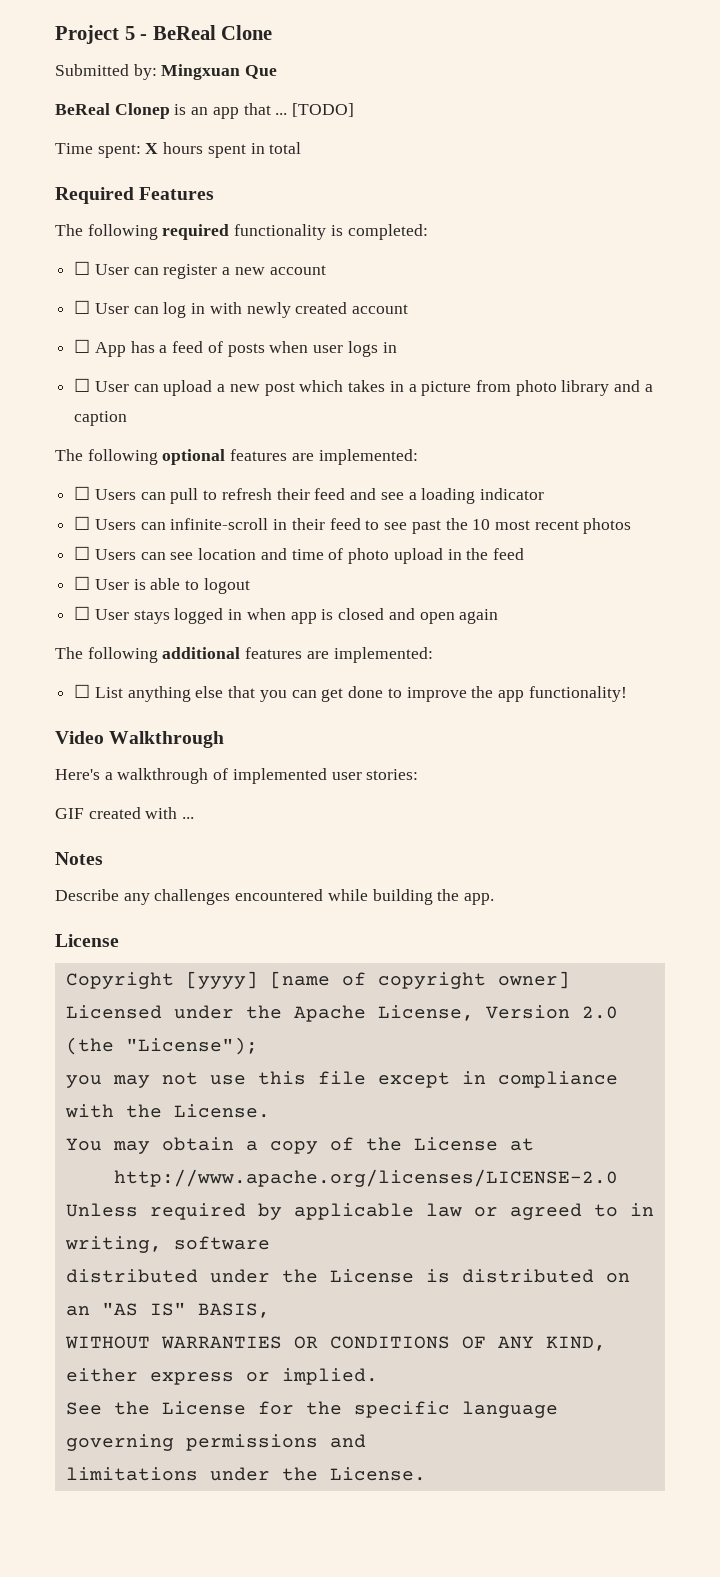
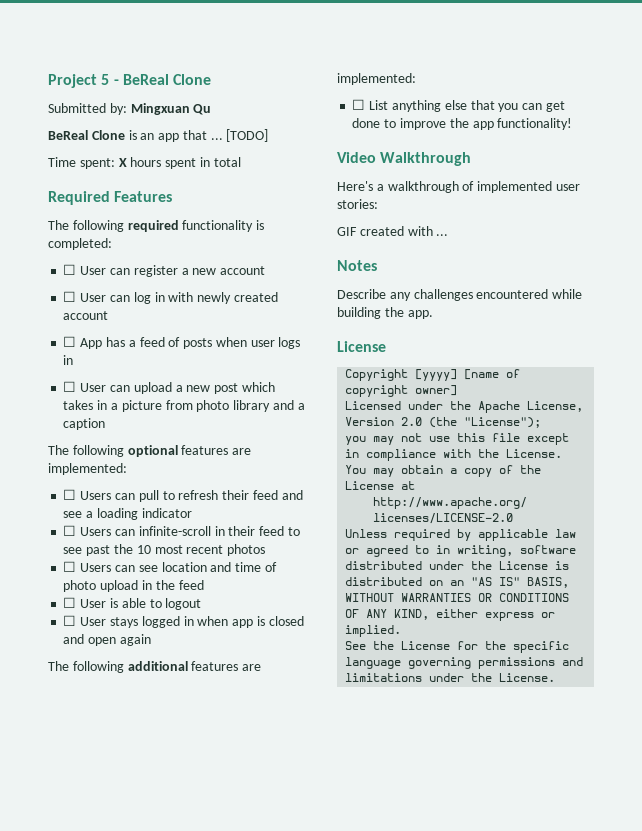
- Submitted by: Mingxuan Que
- BeReal Clonep is an app that ...
+ Submitted by: Mingxuan Qu
+ BeReal Clone is an app that ...

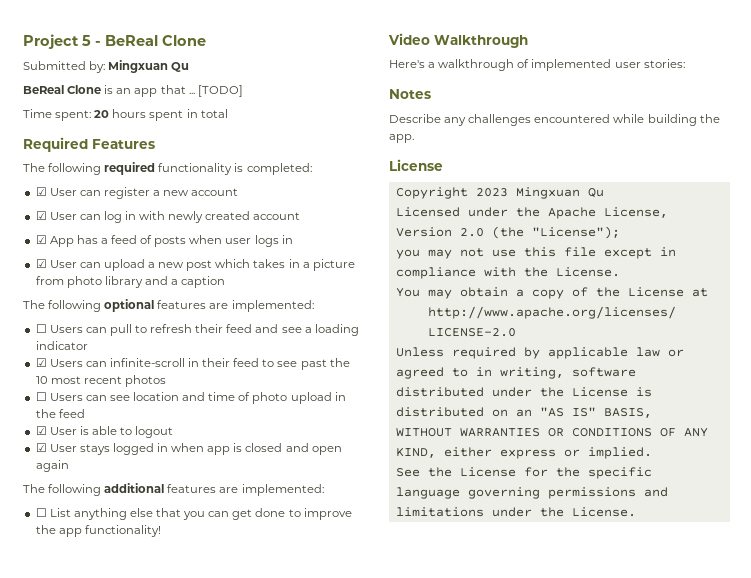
- Time spent: X hours spent in total
+ Time spent: 20 hours spent in total
- ☐ User can register a new account
+ ☑ User can register a new account
- ☐ User can log in with newly created account
+ ☑ User can log in with newly created account
- ☐ App has a feed of posts when user logs in
+ ☑ App has a feed of posts when user logs in
- ☐ User can upload a new post which takes in a picture from photo library and a caption
+ ☑ User can upload a new post which takes in a picture from photo library and a caption
- ☐ Users can infinite-scroll in their feed to see past the 10 most recent photos
+ ☑ Users can infinite-scroll in their feed to see past the 10 most recent photos
- ☐ User is able to logout
+ ☑ User is able to logout
- ☐ User stays logged in when app is closed and open again
+ ☑ User stays logged in when app is closed and open again
- GIF created with ...
- Copyright [yyyy] [name of copyright owner]
+ Copyright 2023 Mingxuan Qu

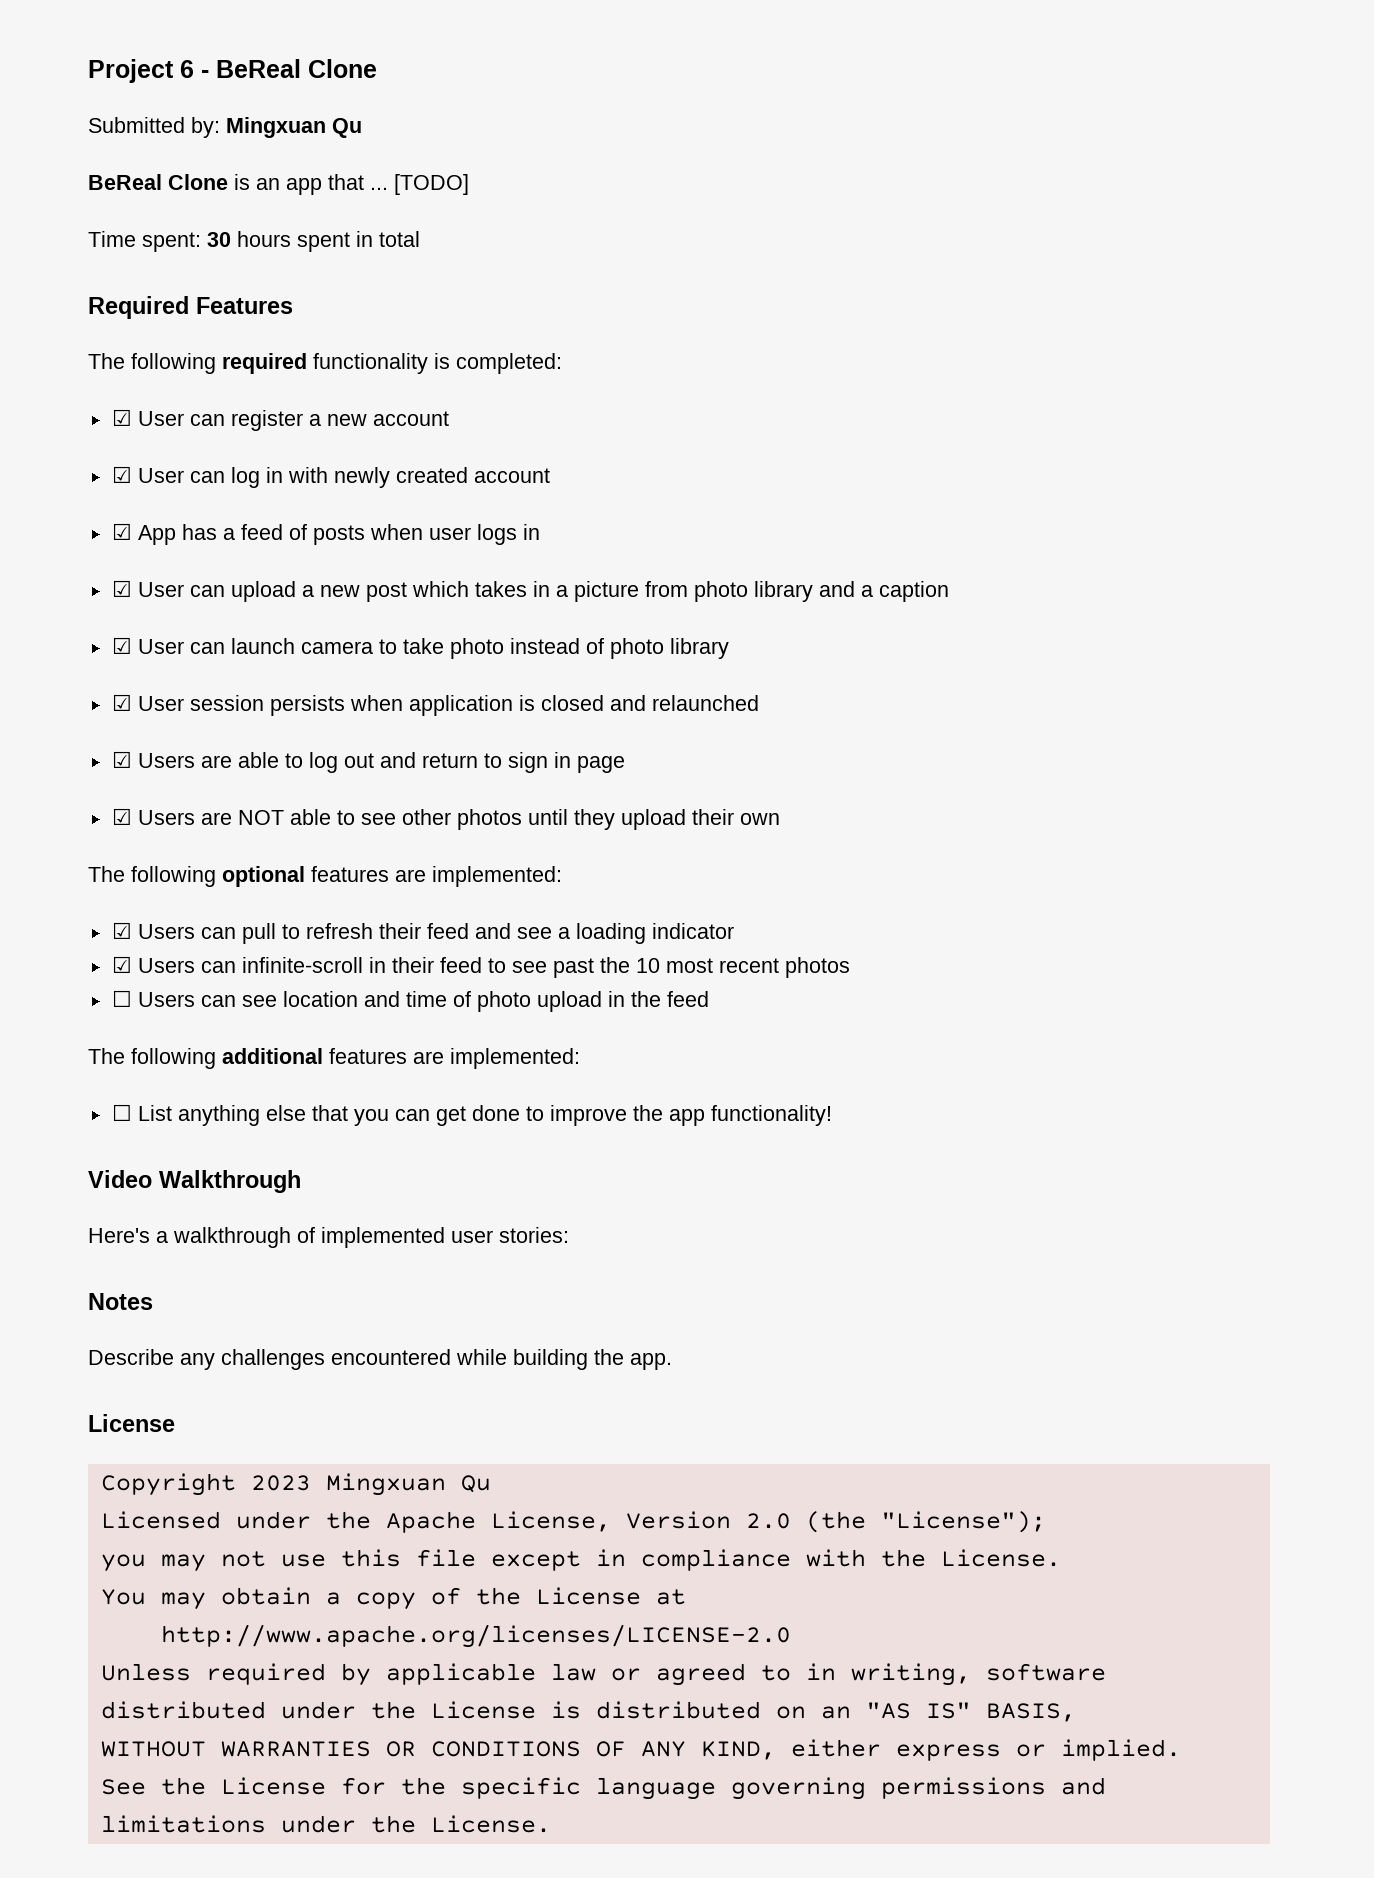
- Project 5 - BeReal Clone
+ Project 6 - BeReal Clone
- Time spent: 20 hours spent in total
+ Time spent: 30 hours spent in total
+ ☑ User can launch camera to take photo instead of photo library
+ ☑ User session persists when application is closed and relaunched
+ ☑ Users are able to log out and return to sign in page
+ ☑ Users are NOT able to see other photos until they upload their own
- ☐ Users can pull to refresh their feed and see a loading indicator
+ ☑ Users can pull to refresh their feed and see a loading indicator
- ☑ User is able to logout
- ☑ User stays logged in when app is closed and open again

